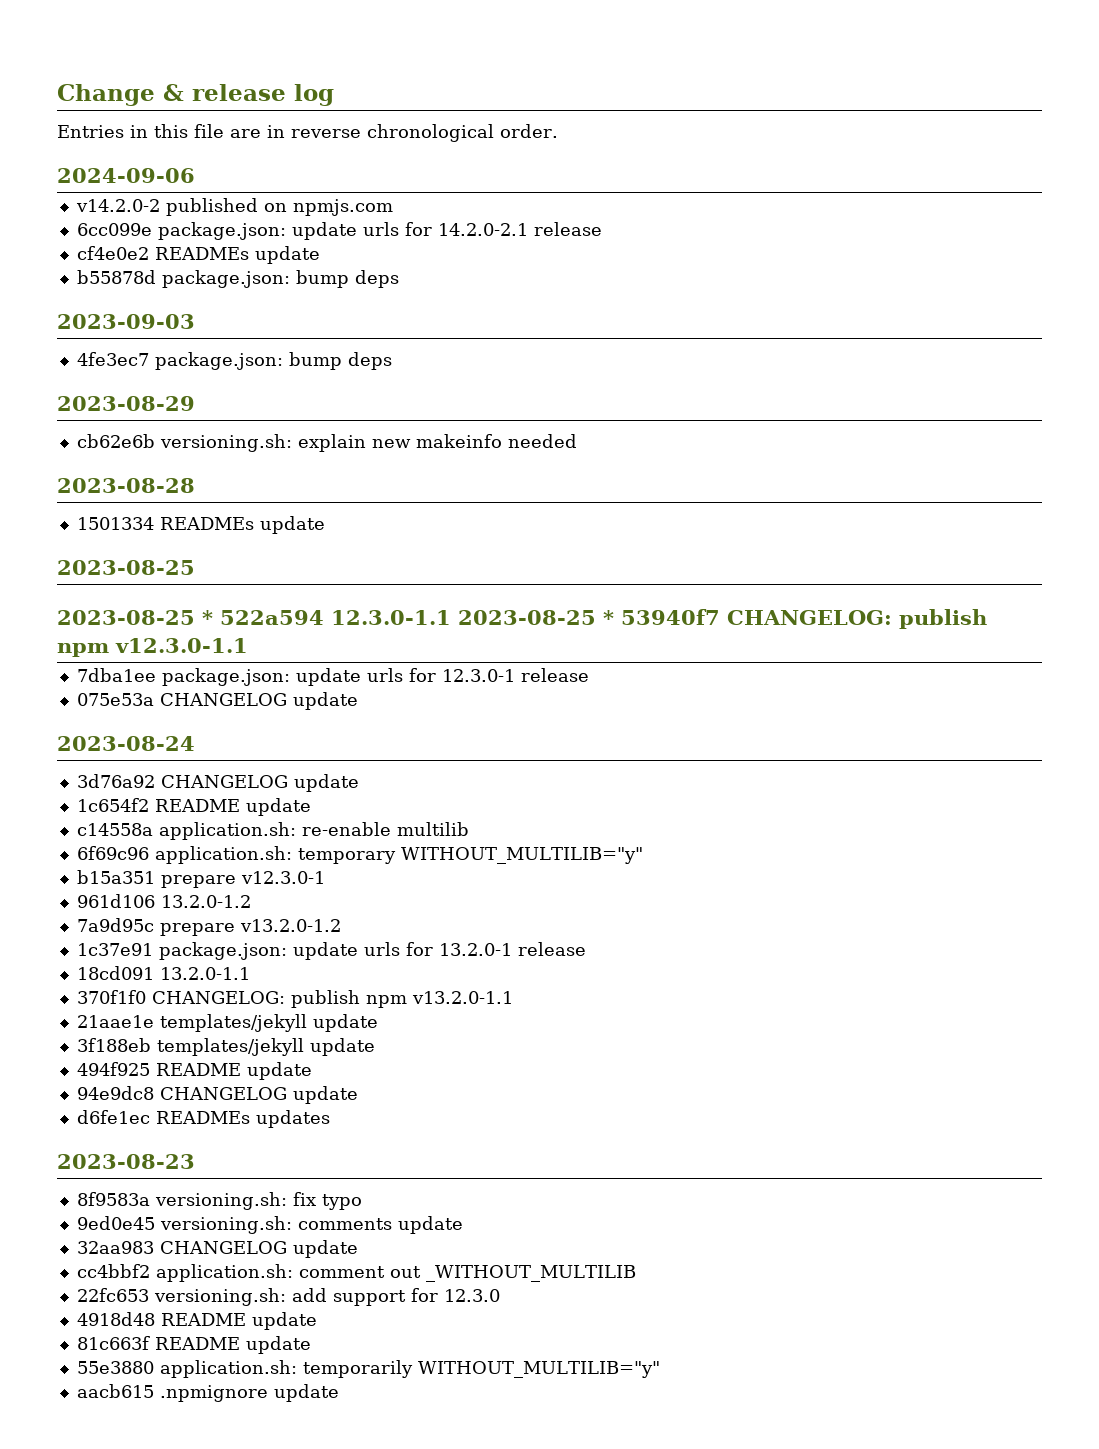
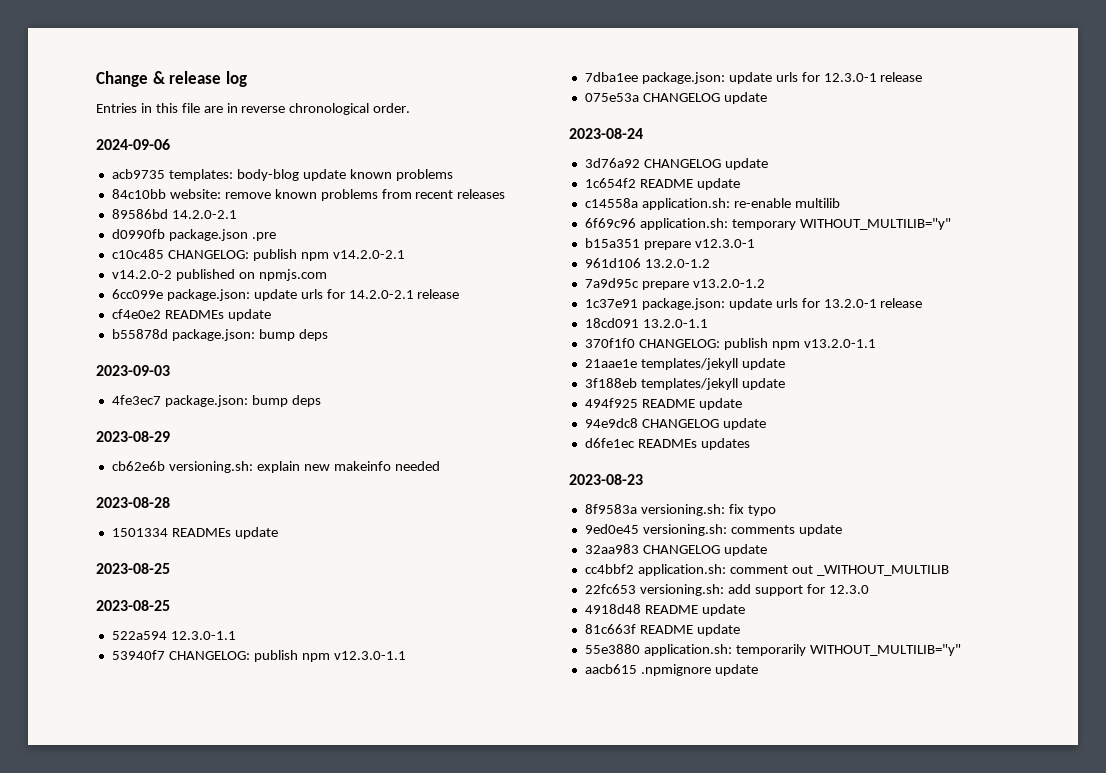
+ acb9735 templates: body-blog update known problems
+ 84c10bb website: remove known problems from recent releases
+ 89586bd 14.2.0-2.1
+ d0990fb package.json .pre
+ c10c485 CHANGELOG: publish npm v14.2.0-2.1
  1501334 READMEs update
  2023-08-25
- 2023-08-25 * 522a594 12.3.0-1.1 2023-08-25 * 53940f7 CHANGELOG: publish npm v12.3.0-1.1
+ 2023-08-25
+ 522a594 12.3.0-1.1
+ 53940f7 CHANGELOG: publish npm v12.3.0-1.1

